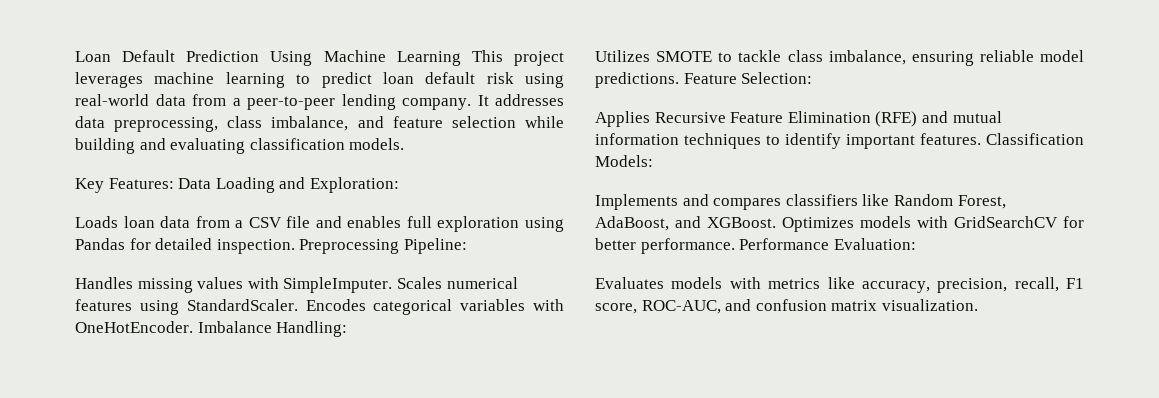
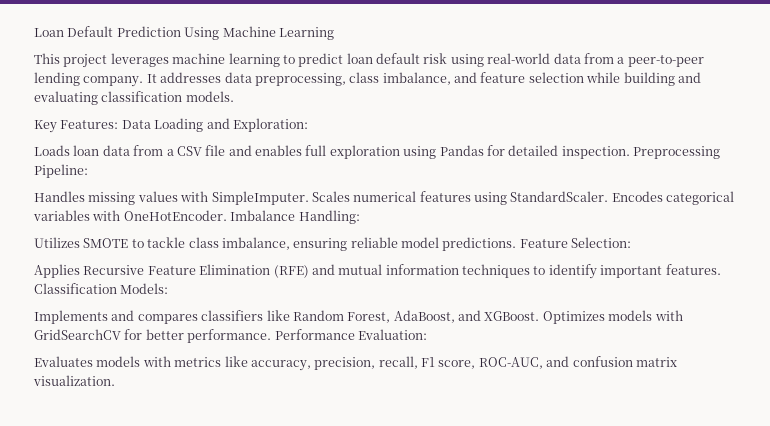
- Loan Default Prediction Using Machine Learning This project leverages machine learning to predict loan default risk using real-world data from a peer-to-peer lending company.
+ Loan Default Prediction Using Machine Learning
+ This project leverages machine learning to predict loan default risk using real-world data from a peer-to-peer lending company.

